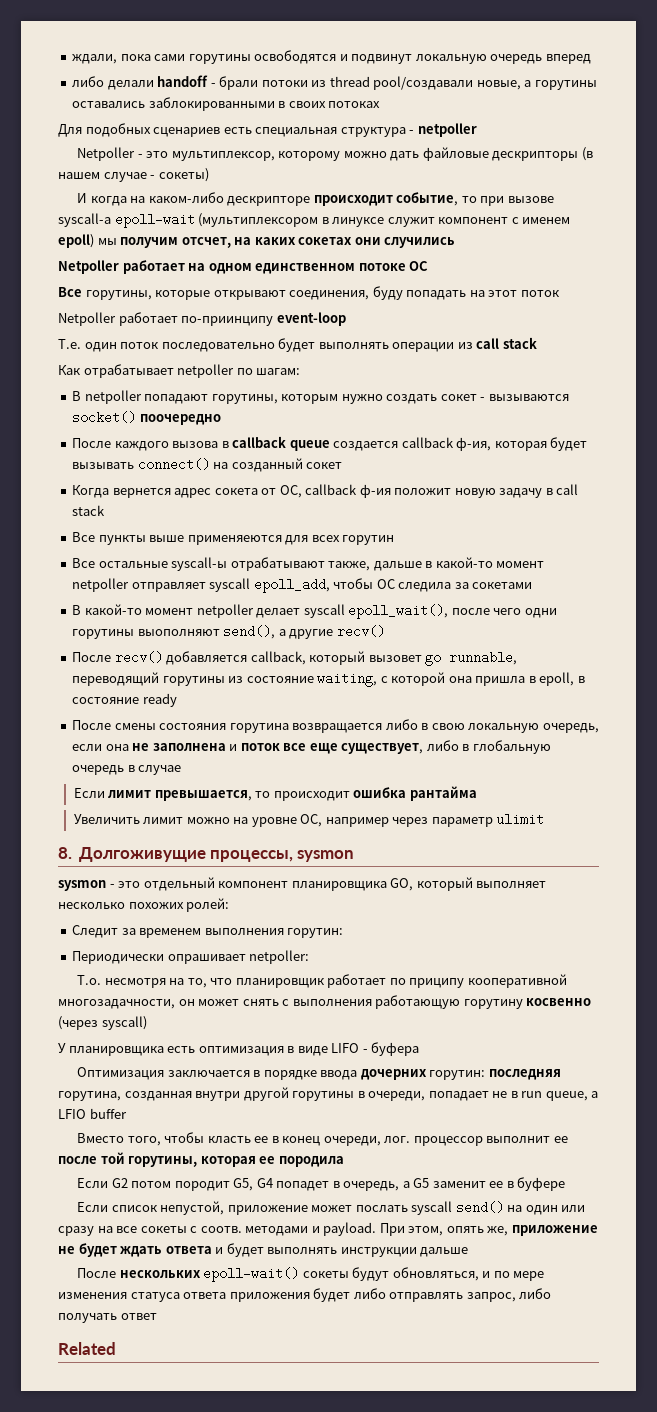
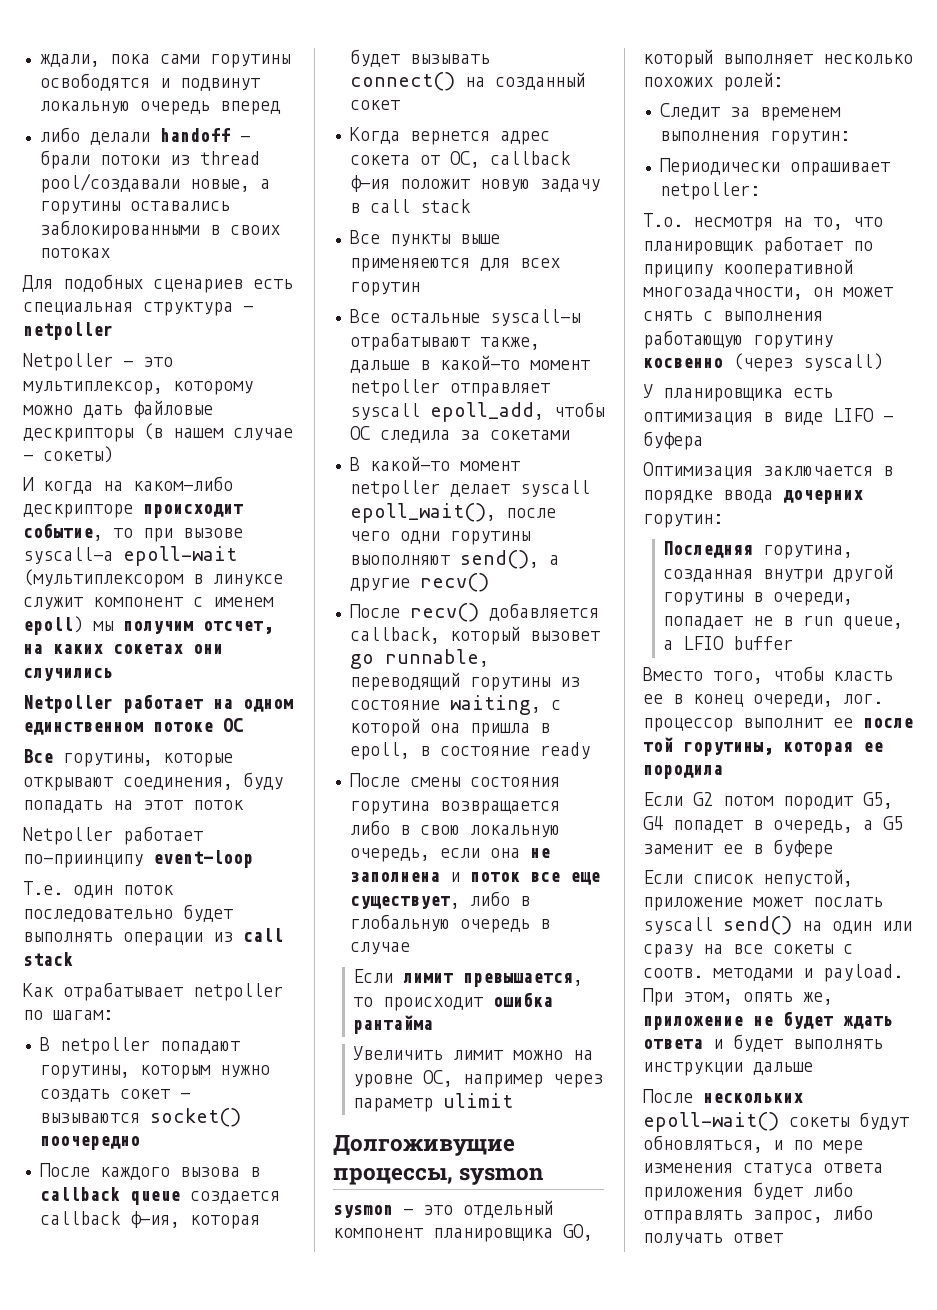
- 8. Долгоживущие процессы, sysmon
+ Долгоживущие процессы, sysmon
- Оптимизация заключается в порядке ввода дочерних горутин: последняя горутина, созданная внутри другой горутины в очереди, попадает не в run queue, а LFIO buffer
+ Оптимизация заключается в порядке ввода дочерних горутин:
+ Последняя горутина, созданная внутри другой горутины в очереди, попадает не в run queue, а LFIO buffer
- Related

